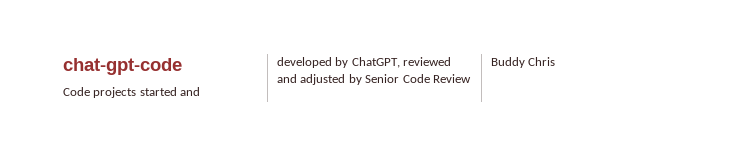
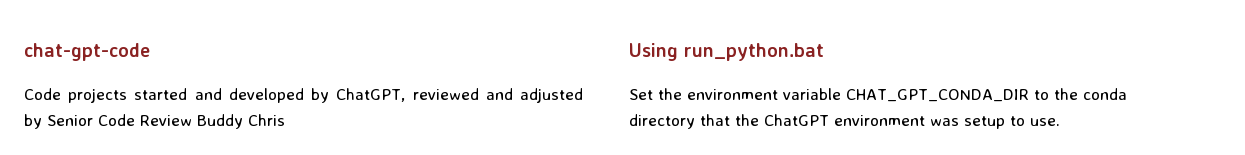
+ Using run_python.bat
+ Set the environment variable CHAT_GPT_CONDA_DIR to the conda directory that the ChatGPT environment was setup to use.

